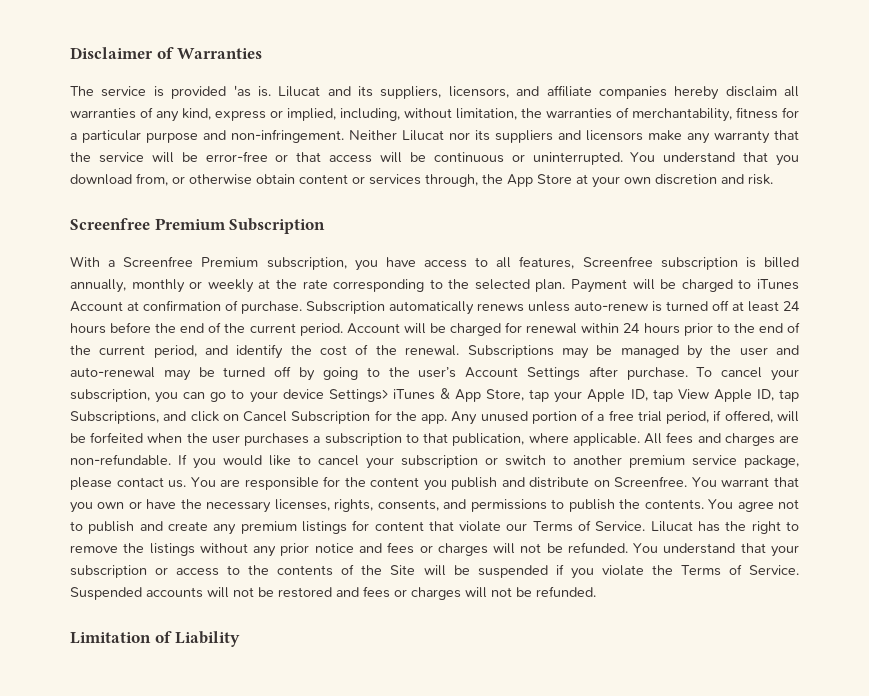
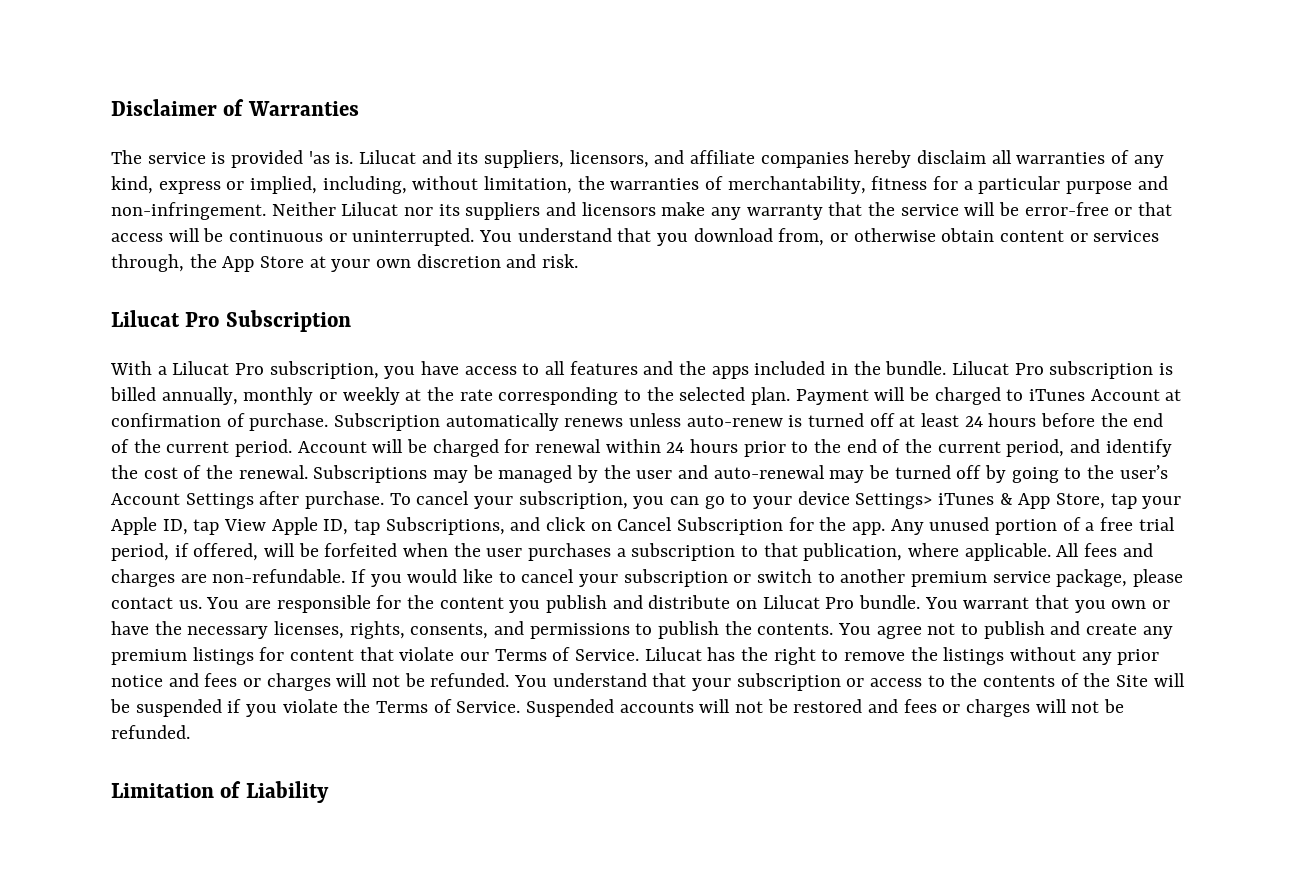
- Screenfree Premium Subscription
+ Lilucat Pro Subscription
- With a Screenfree Premium subscription, you have access to all features, Screenfree subscription is billed annually, monthly or weekly at the rate corresponding to the selected plan.
+ With a Lilucat Pro subscription, you have access to all features and the apps included in the bundle. Lilucat Pro subscription is billed annually, monthly or weekly at the rate corresponding to the selected plan.
- You are responsible for the content you publish and distribute on Screenfree.
+ You are responsible for the content you publish and distribute on Lilucat Pro bundle.

